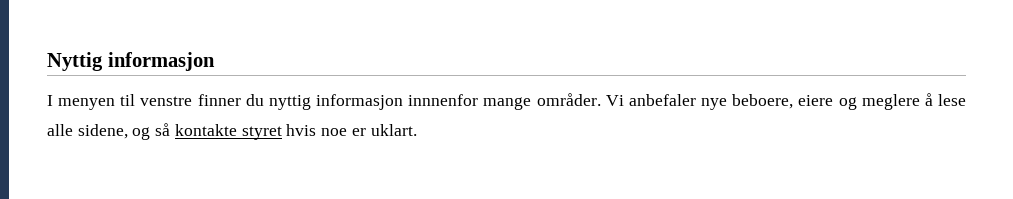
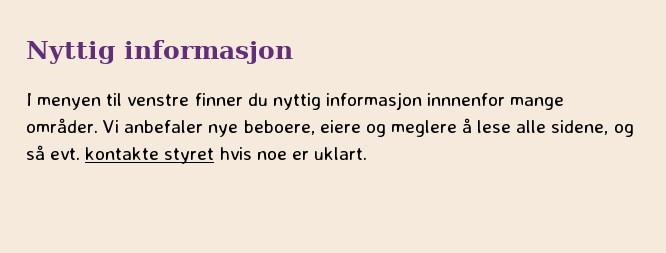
- Vi anbefaler nye beboere, eiere og meglere å lese alle sidene, og så kontakte styret hvis noe er uklart.
+ Vi anbefaler nye beboere, eiere og meglere å lese alle sidene, og så evt. kontakte styret hvis noe er uklart.

